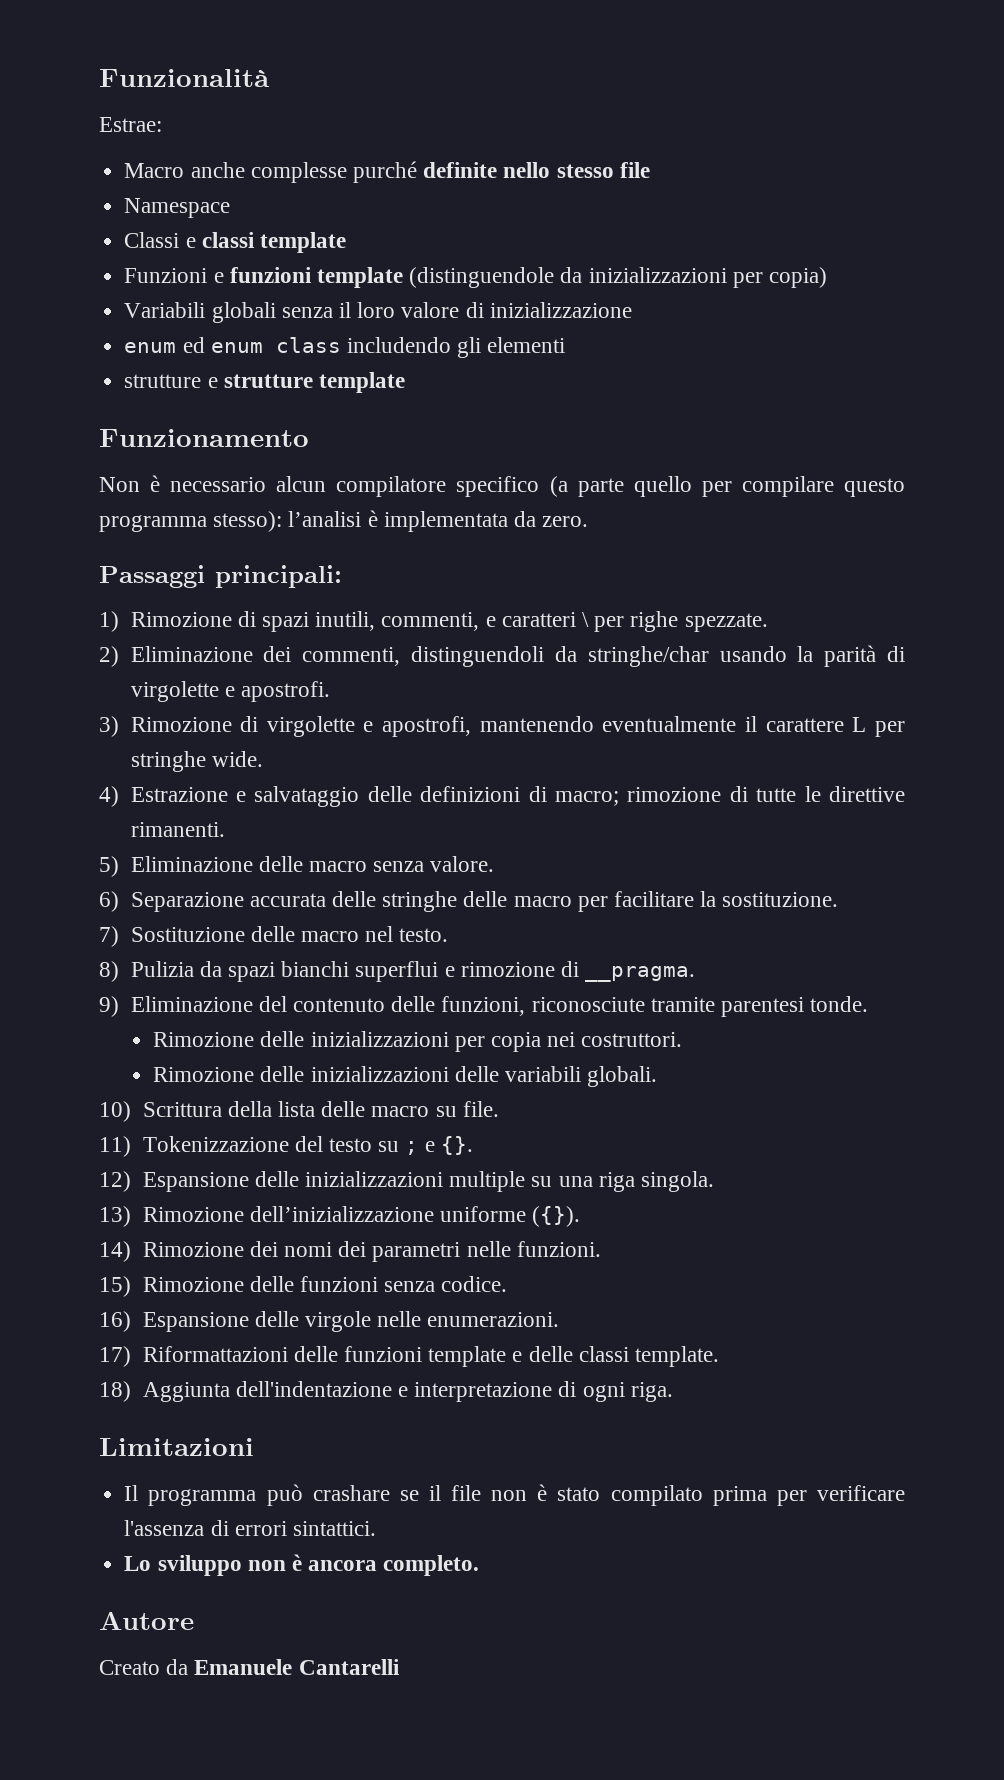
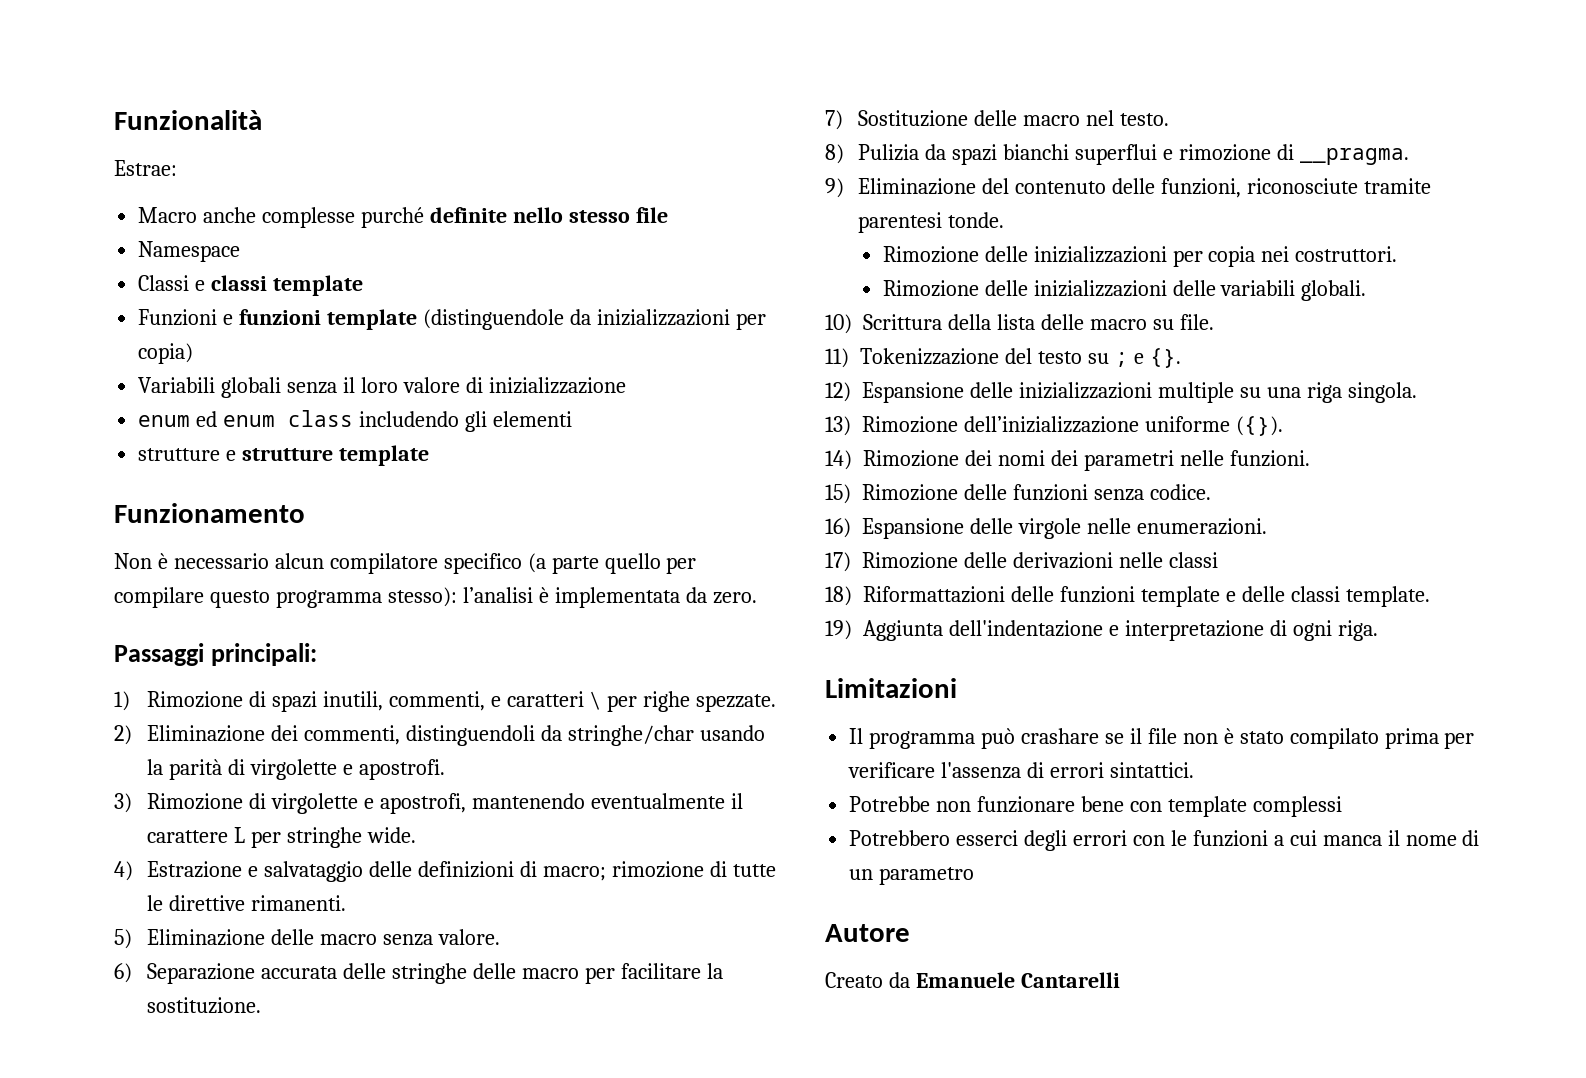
- 17) Riformattazioni delle funzioni template e delle classi template.
+ 17) Rimozione delle derivazioni nelle classi
+ 18) Riformattazioni delle funzioni template e delle classi template.
- 18) Aggiunta dell'indentazione e interpretazione di ogni riga.
+ 19) Aggiunta dell'indentazione e interpretazione di ogni riga.
- Lo sviluppo non è ancora completo.
+ Potrebbe non funzionare bene con template complessi
+ Potrebbero esserci degli errori con le funzioni a cui manca il nome di un parametro

